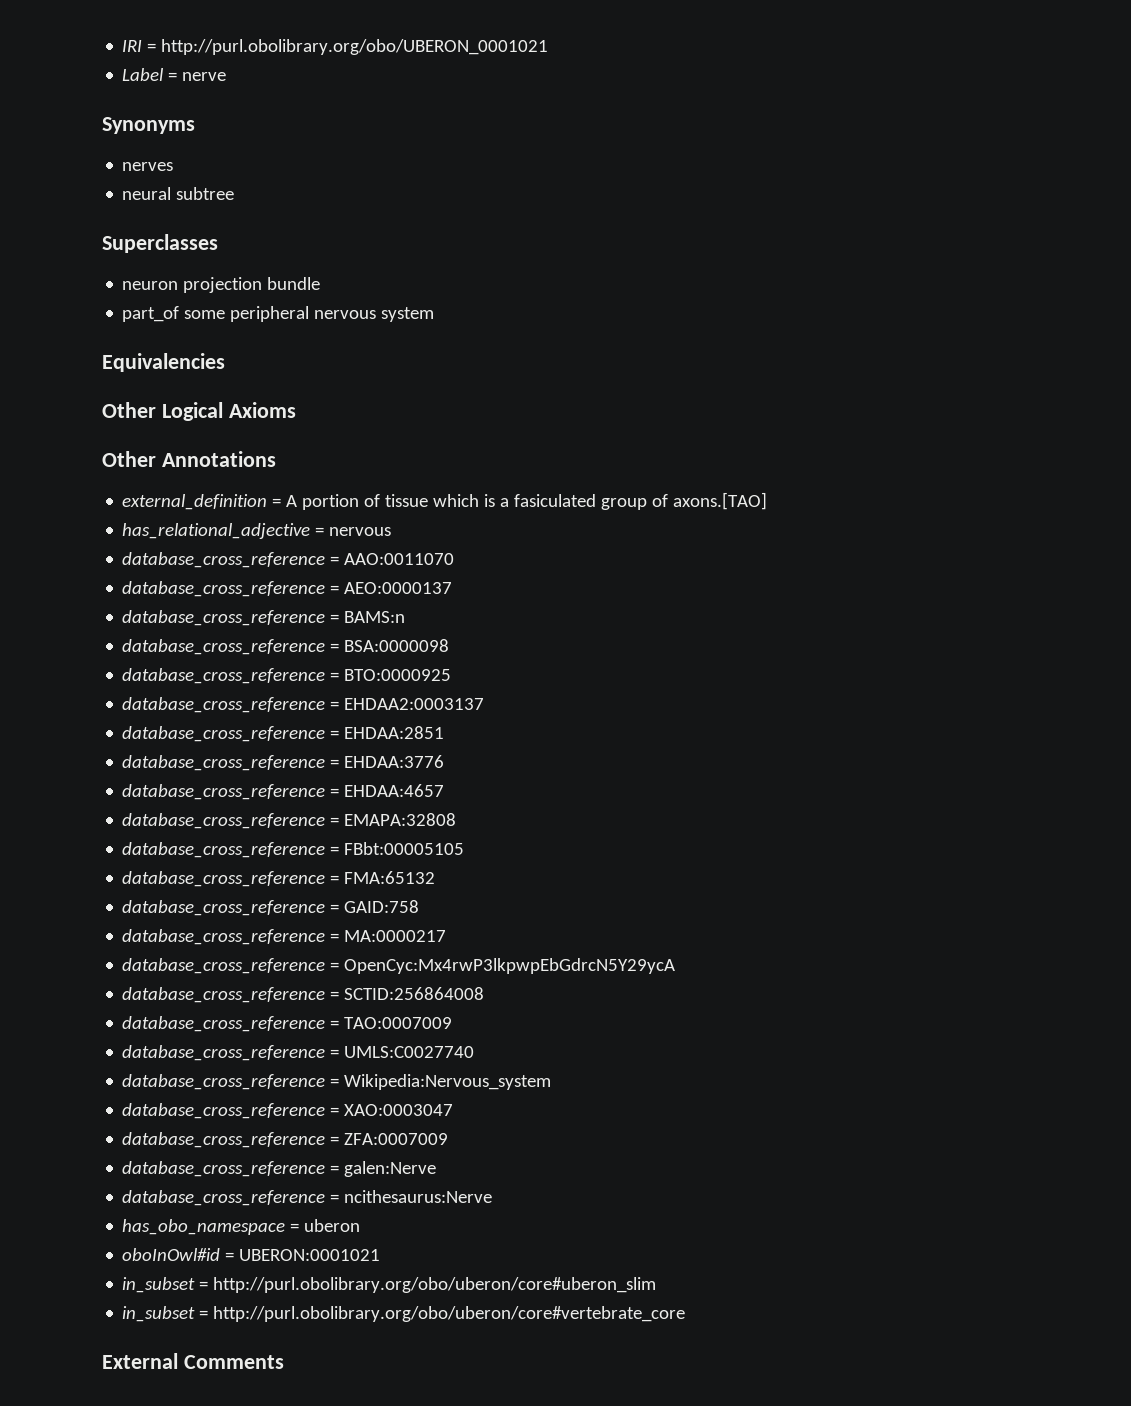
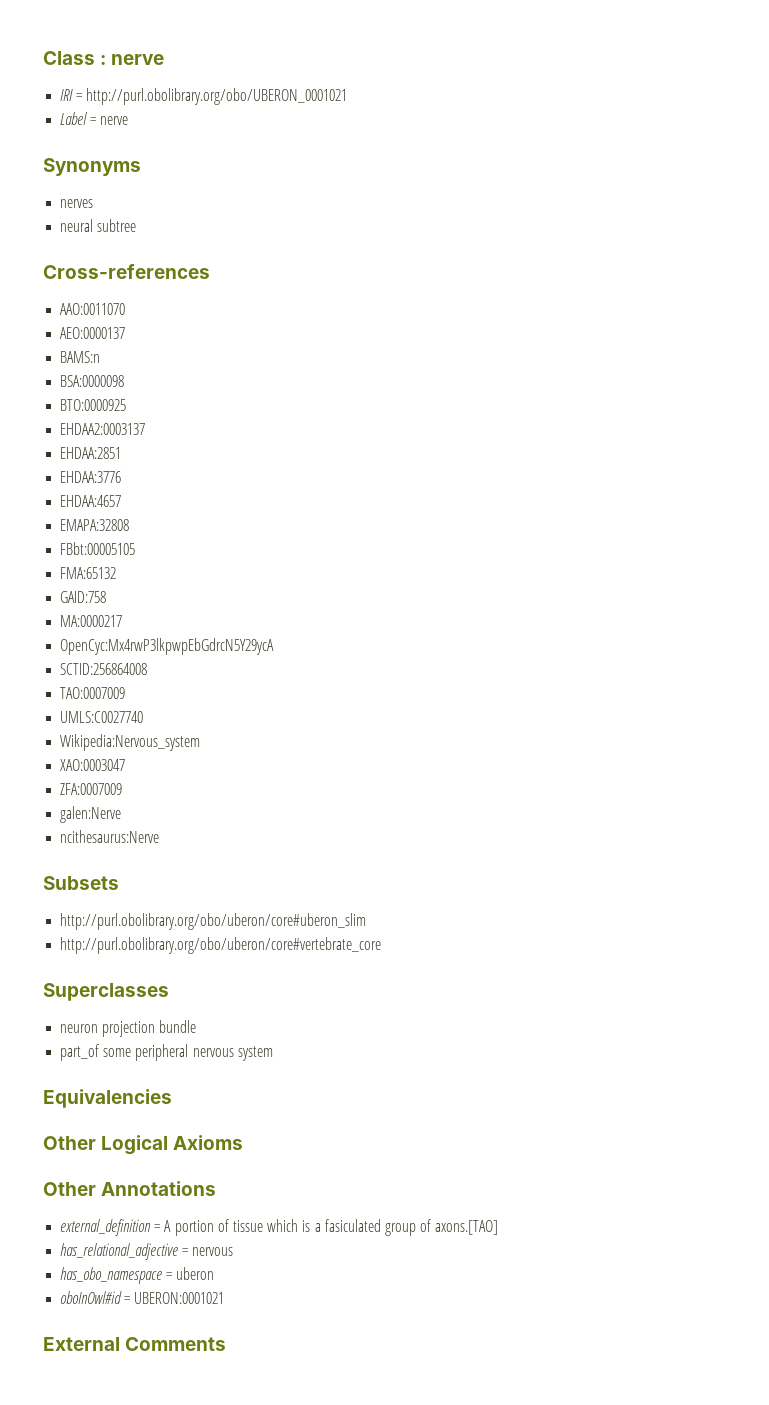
+ Class : nerve
+ Cross-references
+ AAO:0011070
+ AEO:0000137
+ BAMS:n
+ BSA:0000098
+ BTO:0000925
+ EHDAA2:0003137
+ EHDAA:2851
+ EHDAA:3776
+ EHDAA:4657
+ EMAPA:32808
+ FBbt:00005105
+ FMA:65132
+ GAID:758
+ MA:0000217
+ OpenCyc:Mx4rwP3lkpwpEbGdrcN5Y29ycA
+ SCTID:256864008
+ TAO:0007009
+ UMLS:C0027740
+ Wikipedia:Nervous_system
+ XAO:0003047
+ ZFA:0007009
+ galen:Nerve
+ ncithesaurus:Nerve
+ Subsets
+ http://purl.obolibrary.org/obo/uberon/core#uberon_slim
+ http://purl.obolibrary.org/obo/uberon/core#vertebrate_core
- database_cross_reference = AAO:0011070
- database_cross_reference = AEO:0000137
- database_cross_reference = BAMS:n
- database_cross_reference = BSA:0000098
- database_cross_reference = BTO:0000925
- database_cross_reference = EHDAA2:0003137
- database_cross_reference = EHDAA:2851
- database_cross_reference = EHDAA:3776
- database_cross_reference = EHDAA:4657
- database_cross_reference = EMAPA:32808
- database_cross_reference = FBbt:00005105
- database_cross_reference = FMA:65132
- database_cross_reference = GAID:758
- database_cross_reference = MA:0000217
- database_cross_reference = OpenCyc:Mx4rwP3lkpwpEbGdrcN5Y29ycA
- database_cross_reference = SCTID:256864008
- database_cross_reference = TAO:0007009
- database_cross_reference = UMLS:C0027740
- database_cross_reference = Wikipedia:Nervous_system
- database_cross_reference = XAO:0003047
- database_cross_reference = ZFA:0007009
- database_cross_reference = galen:Nerve
- database_cross_reference = ncithesaurus:Nerve
- in_subset = http://purl.obolibrary.org/obo/uberon/core#uberon_slim
- in_subset = http://purl.obolibrary.org/obo/uberon/core#vertebrate_core

